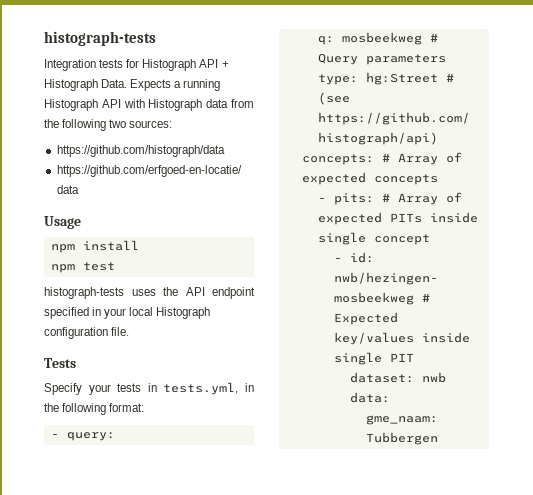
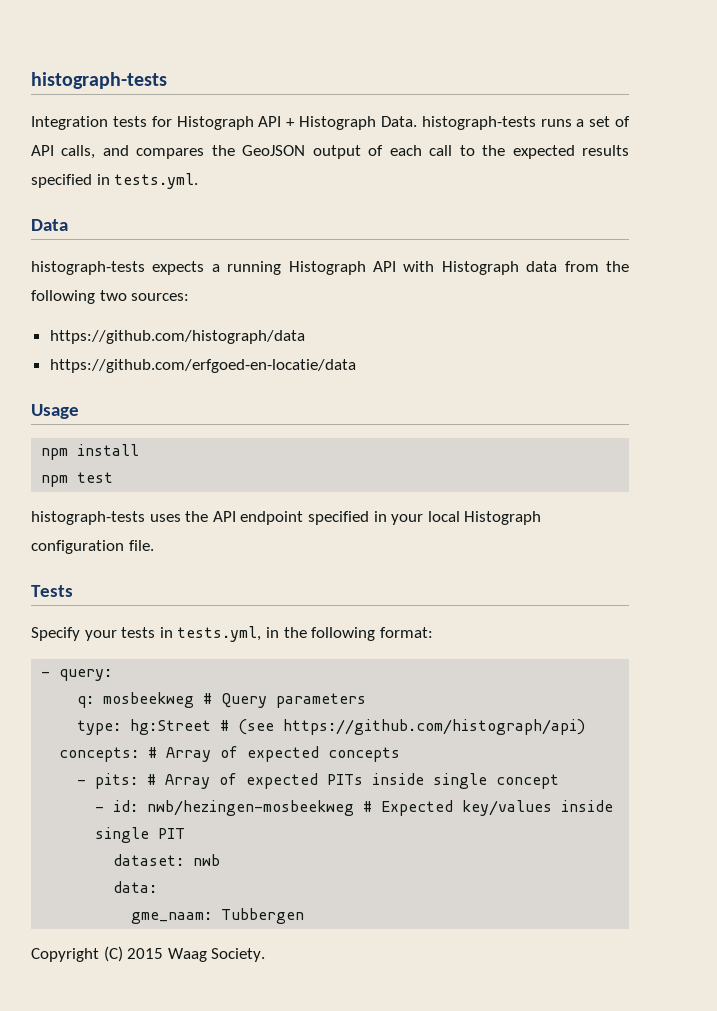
- Integration tests for Histograph API + Histograph Data. Expects a running Histograph API with Histograph data from the following two sources:
+ Integration tests for Histograph API + Histograph Data. histograph-tests runs a set of API calls, and compares the GeoJSON output of each call to the expected results specified in tests.yml.
+ Data
+ histograph-tests expects a running Histograph API with Histograph data from the following two sources:
+ Copyright (C) 2015 Waag Society.

